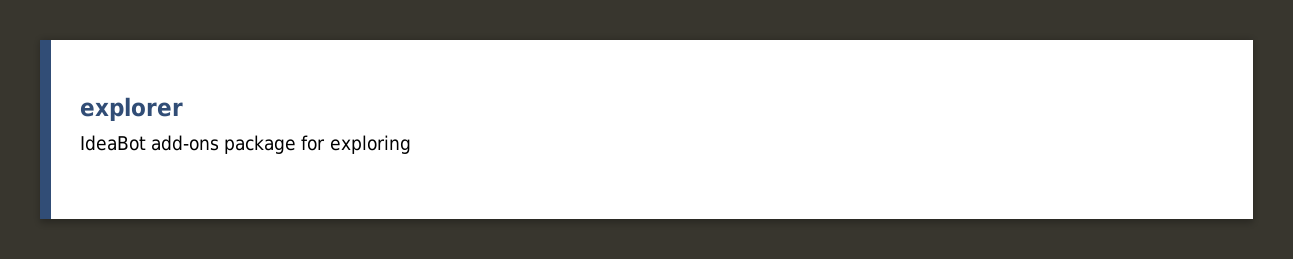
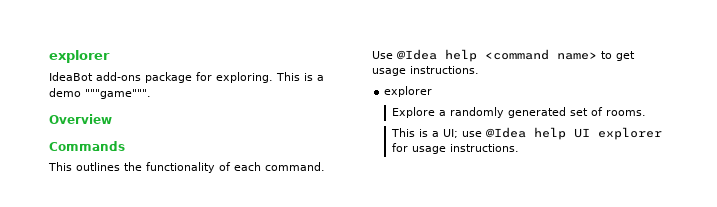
- IdeaBot add-ons package for exploring
+ IdeaBot add-ons package for exploring. This is a demo """game""".
+ Overview
+ Commands
+ This outlines the functionality of each command. Use @Idea help <command name> to get usage instructions.
+ explorer
+ Explore a randomly generated set of rooms.
+ This is a UI; use @Idea help UI explorer for usage instructions.

